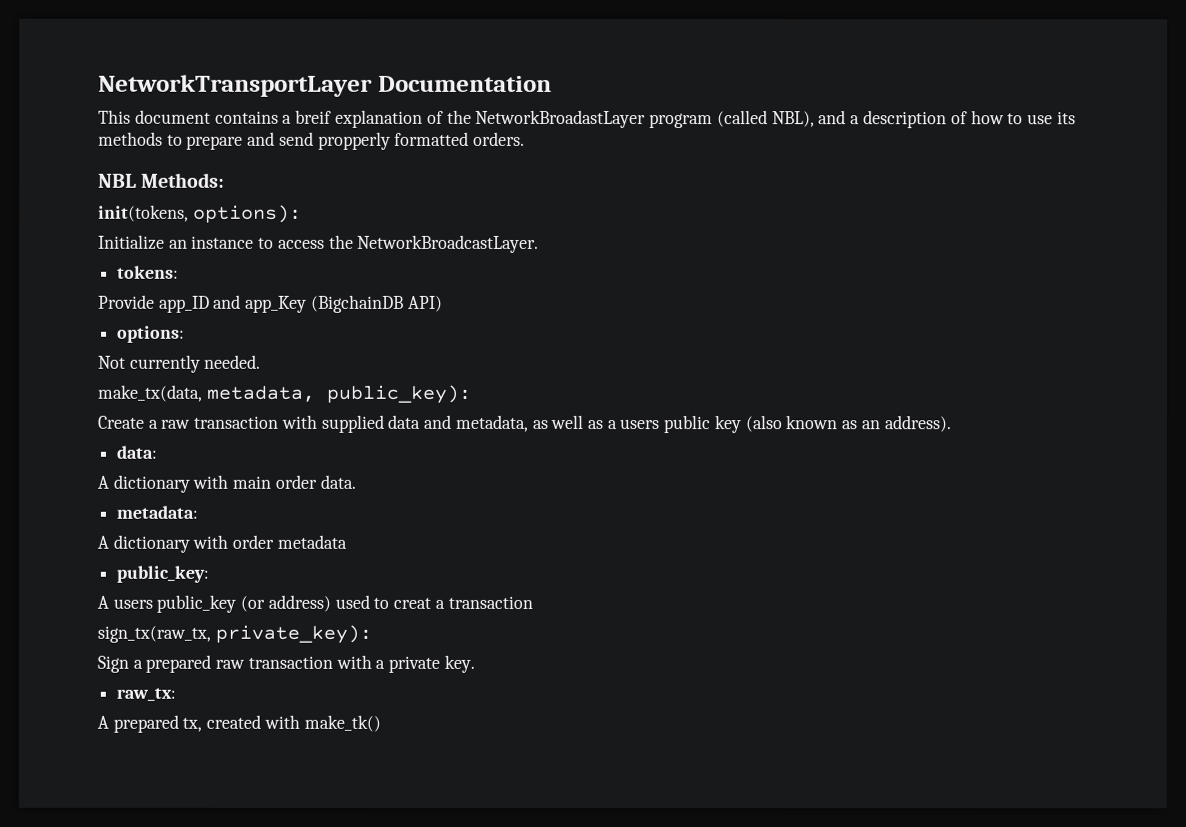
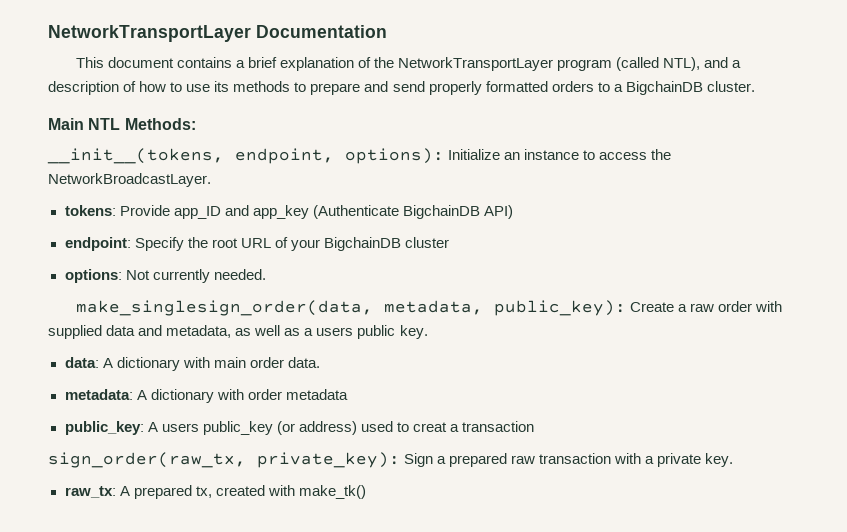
- This document contains a breif explanation of the NetworkBroadastLayer program (called NBL), and a description of how to use its methods to prepare and send propperly formatted orders.
- NBL Methods:
+ This document contains a brief explanation of the NetworkTransportLayer program (called NTL), and a description of how to use its methods to prepare and send properly formatted orders to a BigchainDB cluster.
+ Main NTL Methods:
- init(tokens, options):
- Initialize an instance to access the NetworkBroadcastLayer.
+ __init__(tokens, endpoint, options): Initialize an instance to access the NetworkBroadcastLayer.
- tokens:
- Provide app_ID and app_Key (BigchainDB API)
+ tokens: Provide app_ID and app_key (Authenticate BigchainDB API)
+ endpoint: Specify the root URL of your BigchainDB cluster
- options:
- Not currently needed.
+ options: Not currently needed.
- make_tx(data, metadata, public_key):
- Create a raw transaction with supplied data and metadata, as well as a users public key (also known as an address).
+ make_singlesign_order(data, metadata, public_key): Create a raw order with supplied data and metadata, as well as a users public key.
- data:
- A dictionary with main order data.
+ data: A dictionary with main order data.
- metadata:
- A dictionary with order metadata
+ metadata: A dictionary with order metadata
- public_key:
- A users public_key (or address) used to creat a transaction
+ public_key: A users public_key (or address) used to creat a transaction
- sign_tx(raw_tx, private_key):
- Sign a prepared raw transaction with a private key.
+ sign_order(raw_tx, private_key): Sign a prepared raw transaction with a private key.
- raw_tx:
- A prepared tx, created with make_tk()
+ raw_tx: A prepared tx, created with make_tk()

